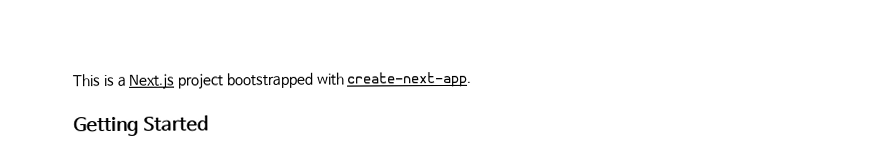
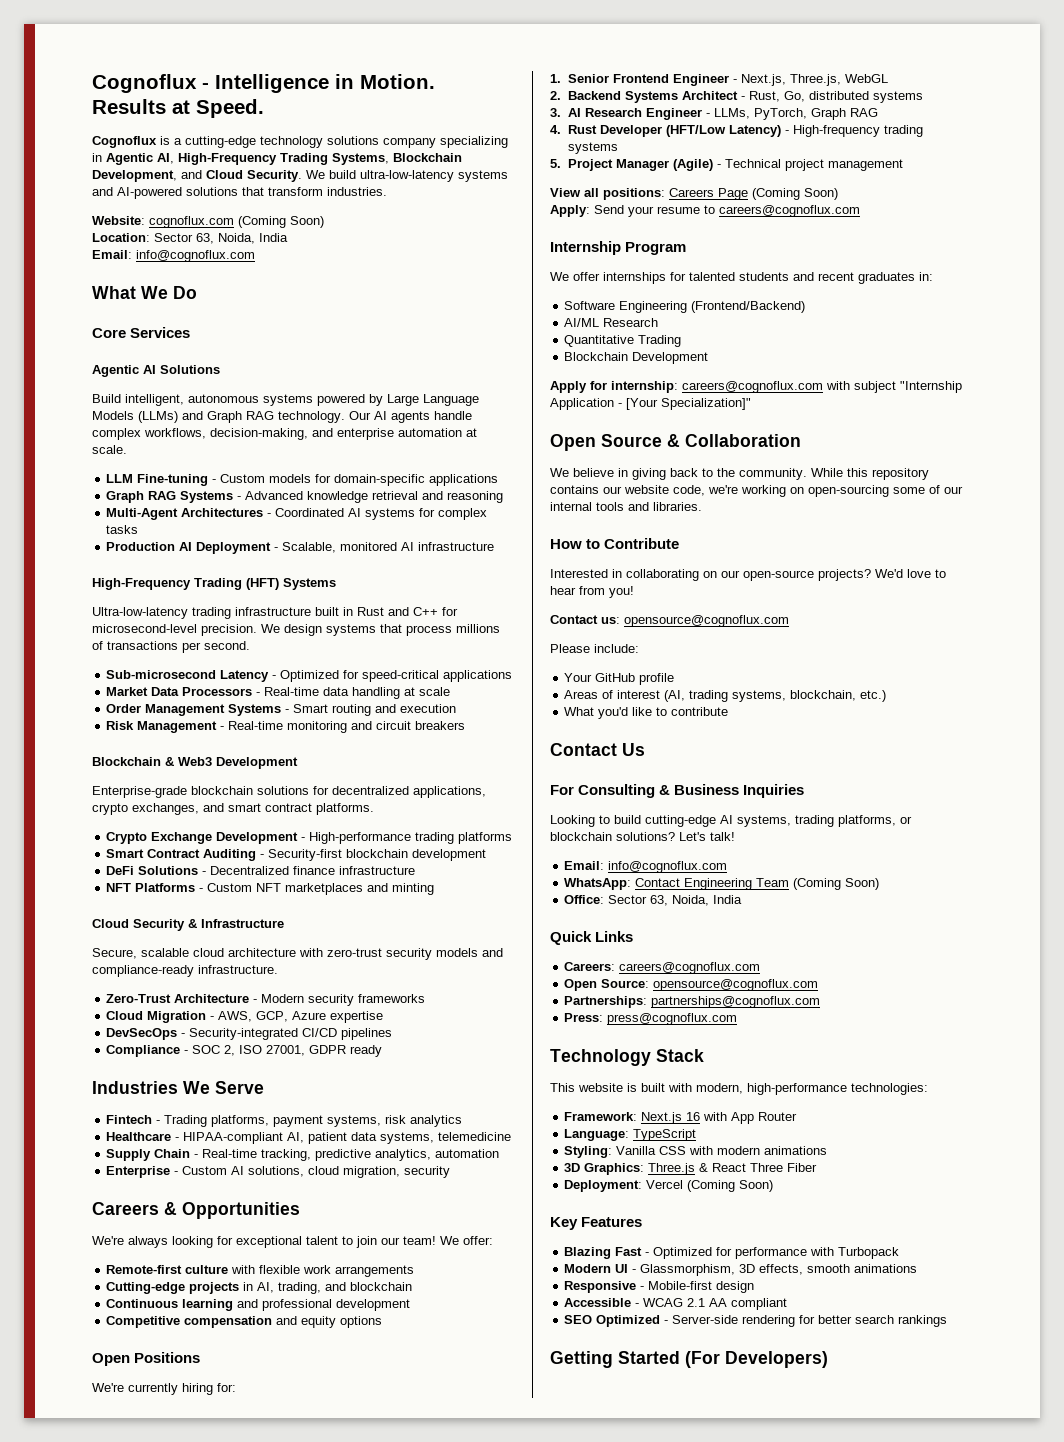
- This is a Next.js project bootstrapped with create-next-app.
+ Cognoflux - Intelligence in Motion. Results at Speed.
+ Cognoflux is a cutting-edge technology solutions company specializing in Agentic AI, High-Frequency Trading Systems, Blockchain Development, and Cloud Security. We build ultra-low-latency systems and AI-powered solutions that transform industries.
+ Website: cognoflux.com (Coming Soon)
+ Location: Sector 63, Noida, India
+ Email: info@cognoflux.com
+ What We Do
+ Core Services
+ Agentic AI Solutions
+ Build intelligent, autonomous systems powered by Large Language Models (LLMs) and Graph RAG technology. Our AI agents handle complex workflows, decision-making, and enterprise automation at scale.
+ LLM Fine-tuning - Custom models for domain-specific applications
+ Graph RAG Systems - Advanced knowledge retrieval and reasoning
+ Multi-Agent Architectures - Coordinated AI systems for complex tasks
+ Production AI Deployment - Scalable, monitored AI infrastructure
+ High-Frequency Trading (HFT) Systems
+ Ultra-low-latency trading infrastructure built in Rust and C++ for microsecond-level precision. We design systems that process millions of transactions per second.
+ Sub-microsecond Latency - Optimized for speed-critical applications
+ Market Data Processors - Real-time data handling at scale
+ Order Management Systems - Smart routing and execution
+ Risk Management - Real-time monitoring and circuit breakers
+ Blockchain & Web3 Development
+ Enterprise-grade blockchain solutions for decentralized applications, crypto exchanges, and smart contract platforms.
+ Crypto Exchange Development - High-performance trading platforms
+ Smart Contract Auditing - Security-first blockchain development
+ DeFi Solutions - Decentralized finance infrastructure
+ NFT Platforms - Custom NFT marketplaces and minting
+ Cloud Security & Infrastructure
+ Secure, scalable cloud architecture with zero-trust security models and compliance-ready infrastructure.
+ Zero-Trust Architecture - Modern security frameworks
+ Cloud Migration - AWS, GCP, Azure expertise
+ DevSecOps - Security-integrated CI/CD pipelines
+ Compliance - SOC 2, ISO 27001, GDPR ready
+ Industries We Serve
+ Fintech - Trading platforms, payment systems, risk analytics
+ Healthcare - HIPAA-compliant AI, patient data systems, telemedicine
+ Supply Chain - Real-time tracking, predictive analytics, automation
+ Enterprise - Custom AI solutions, cloud migration, security
+ Careers & Opportunities
+ We're always looking for exceptional talent to join our team! We offer:
+ Remote-first culture with flexible work arrangements
+ Cutting-edge projects in AI, trading, and blockchain
+ Continuous learning and professional development
+ Competitive compensation and equity options
+ Open Positions
+ We're currently hiring for:
+ 1. Senior Frontend Engineer - Next.js, Three.js, WebGL
+ 2. Backend Systems Architect - Rust, Go, distributed systems
+ 3. AI Research Engineer - LLMs, PyTorch, Graph RAG
+ 4. Rust Developer (HFT/Low Latency) - High-frequency trading systems
+ 5. Project Manager (Agile) - Technical project management
+ View all positions: Careers Page (Coming Soon)
+ Apply: Send your resume to careers@cognoflux.com
+ Internship Program
+ We offer internships for talented students and recent graduates in:
+ Software Engineering (Frontend/Backend)
+ AI/ML Research
+ Quantitative Trading
+ Blockchain Development
+ Apply for internship: careers@cognoflux.com with subject "Internship Application - [Your Specialization]"
+ Open Source & Collaboration
+ We believe in giving back to the community. While this repository contains our website code, we're working on open-sourcing some of our internal tools and libraries.
+ How to Contribute
+ Interested in collaborating on our open-source projects? We'd love to hear from you!
+ Contact us: opensource@cognoflux.com
+ Please include:
+ Your GitHub profile
+ Areas of interest (AI, trading systems, blockchain, etc.)
+ What you'd like to contribute
+ Contact Us
+ For Consulting & Business Inquiries
+ Looking to build cutting-edge AI systems, trading platforms, or blockchain solutions? Let's talk!
+ Email: info@cognoflux.com
+ WhatsApp: Contact Engineering Team (Coming Soon)
+ Office: Sector 63, Noida, India
+ Quick Links
+ Careers: careers@cognoflux.com
+ Open Source: opensource@cognoflux.com
+ Partnerships: partnerships@cognoflux.com
+ Press: press@cognoflux.com
+ Technology Stack
+ This website is built with modern, high-performance technologies:
+ Framework: Next.js 16 with App Router
+ Language: TypeScript
+ Styling: Vanilla CSS with modern animations
+ 3D Graphics: Three.js & React Three Fiber
+ Deployment: Vercel (Coming Soon)
+ Key Features
+ Blazing Fast - Optimized for performance with Turbopack
+ Modern UI - Glassmorphism, 3D effects, smooth animations
+ Responsive - Mobile-first design
+ Accessible - WCAG 2.1 AA compliant
+ SEO Optimized - Server-side rendering for better search rankings
- Getting Started
+ Getting Started (For Developers)

